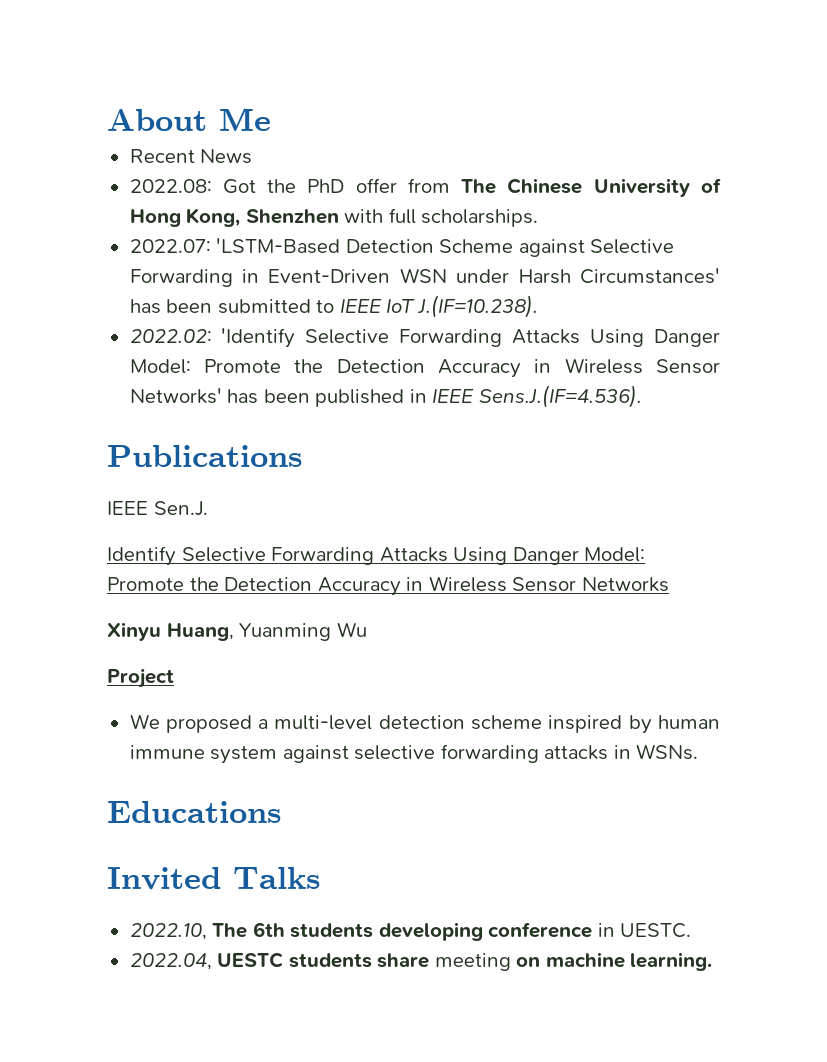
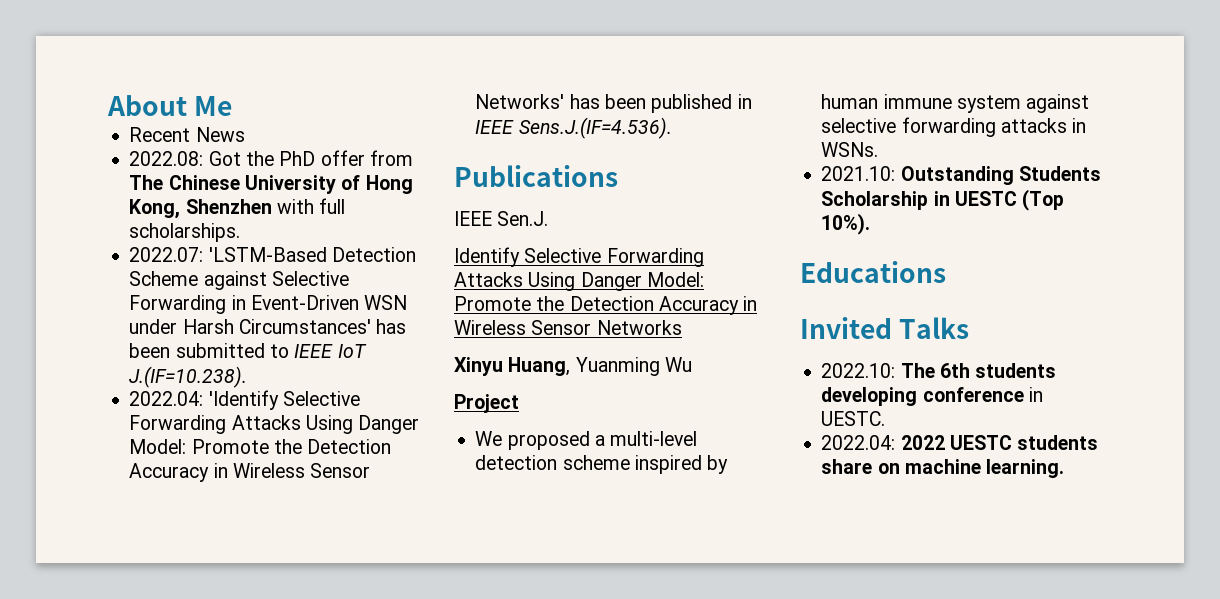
- 2022.02: 'Identify Selective Forwarding Attacks Using Danger Model: Promote the Detection Accuracy in Wireless Sensor Networks' has been published in IEEE Sens.J.(IF=4.536).
+ 2022.04: 'Identify Selective Forwarding Attacks Using Danger Model: Promote the Detection Accuracy in Wireless Sensor Networks' has been published in IEEE Sens.J.(IF=4.536).
+ 2021.10: Outstanding Students Scholarship in UESTC (Top 10%).
- 2022.10, The 6th students developing conference in UESTC.
+ 2022.10: The 6th students developing conference in UESTC.
- 2022.04, UESTC students share meeting on machine learning.
+ 2022.04: 2022 UESTC students share on machine learning.

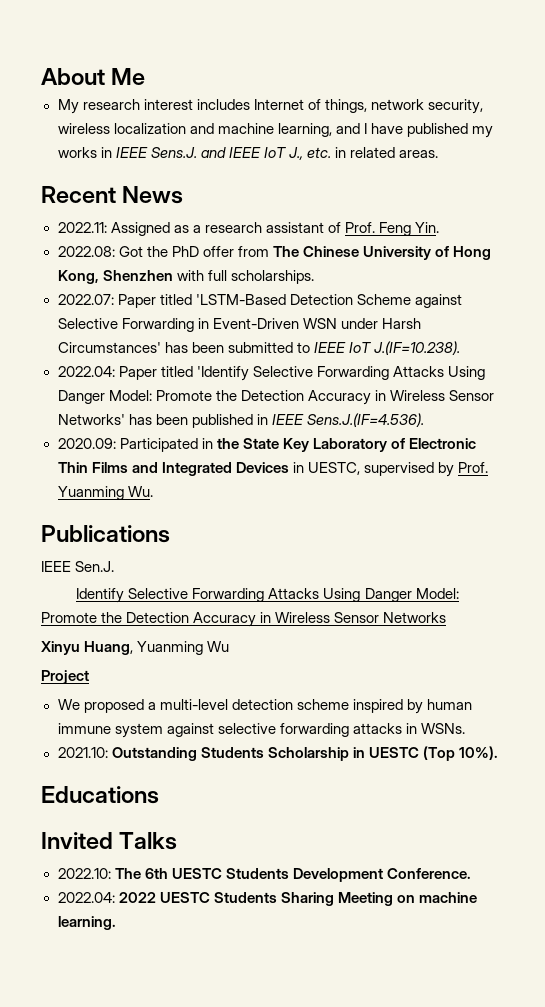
+ My research interest includes Internet of things, network security, wireless localization and machine learning, and I have published my works in IEEE Sens.J. and IEEE IoT J., etc. in related areas.
  Recent News
+ 2022.11: Assigned as a research assistant of Prof. Feng Yin.
- 2022.07: 'LSTM-Based Detection Scheme against Selective Forwarding in Event-Driven WSN under Harsh Circumstances' has been submitted to IEEE IoT J.(IF=10.238).
+ 2022.07: Paper titled 'LSTM-Based Detection Scheme against Selective Forwarding in Event-Driven WSN under Harsh Circumstances' has been submitted to IEEE IoT J.(IF=10.238).
- 2022.04: 'Identify Selective Forwarding Attacks Using Danger Model: Promote the Detection Accuracy in Wireless Sensor Networks' has been published in IEEE Sens.J.(IF=4.536).
+ 2022.04: Paper titled 'Identify Selective Forwarding Attacks Using Danger Model: Promote the Detection Accuracy in Wireless Sensor Networks' has been published in IEEE Sens.J.(IF=4.536).
+ 2020.09: Participated in the State Key Laboratory of Electronic Thin Films and Integrated Devices in UESTC, supervised by Prof. Yuanming Wu.
- 2022.10: The 6th students developing conference in UESTC.
+ 2022.10: The 6th UESTC Students Development Conference.
- 2022.04: 2022 UESTC students share on machine learning.
+ 2022.04: 2022 UESTC Students Sharing Meeting on machine learning.

